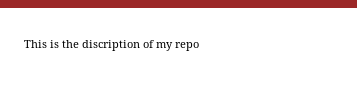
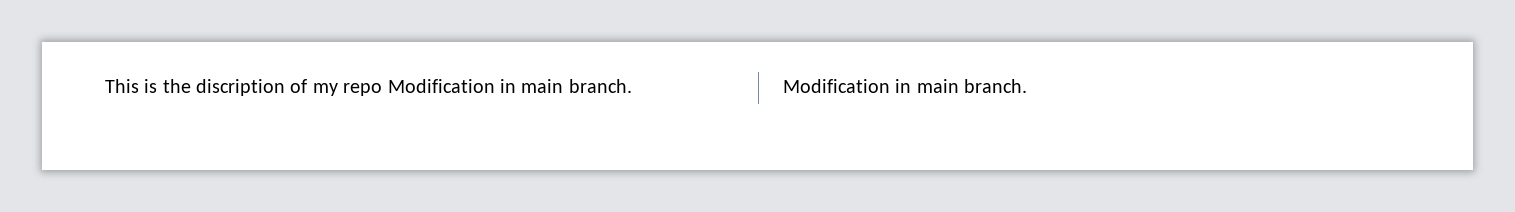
- This is the discription of my repo
+ This is the discription of my repo Modification in main branch. Modification in main branch.

